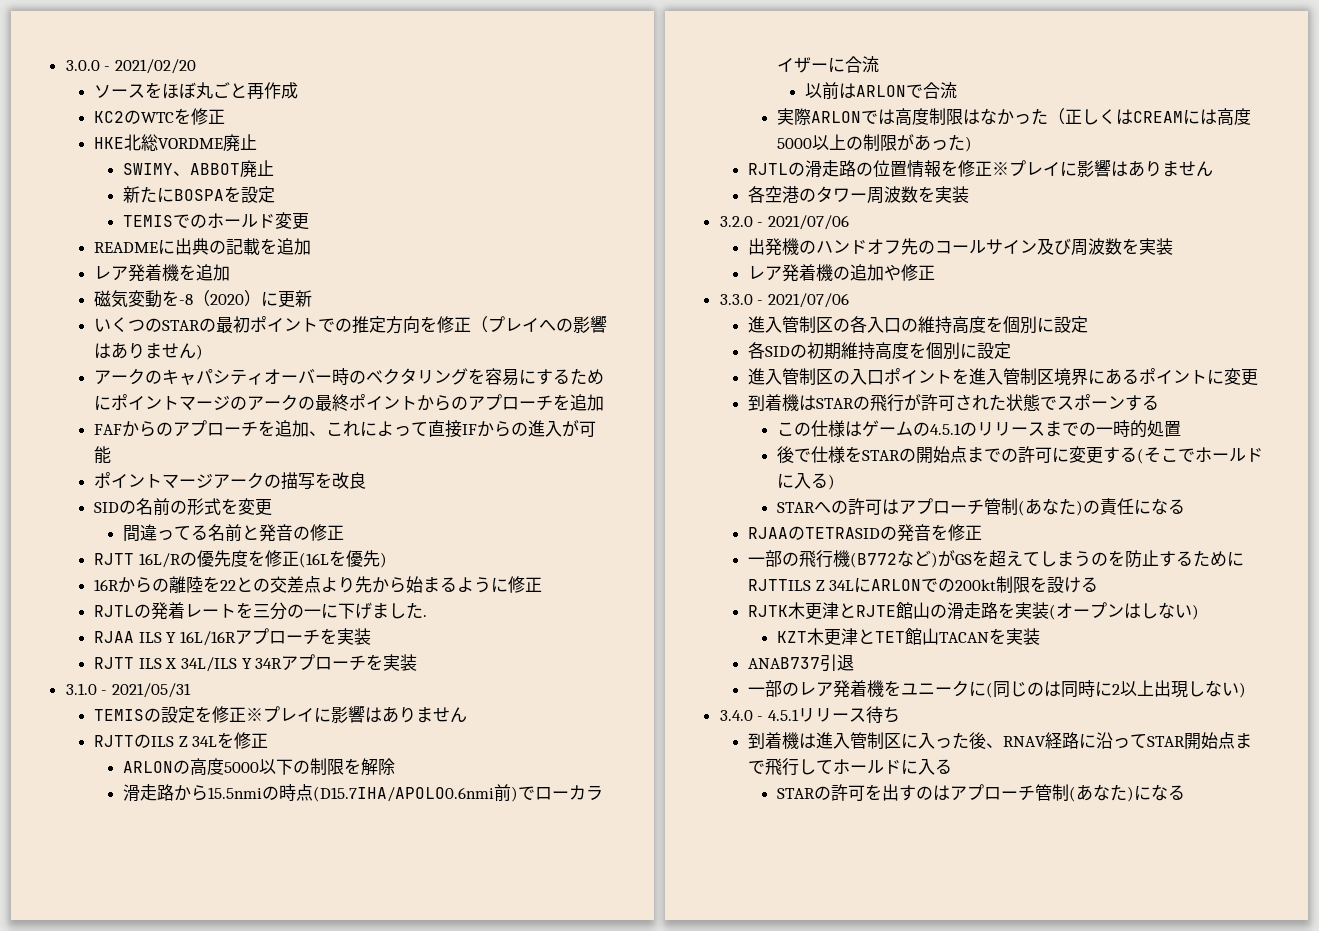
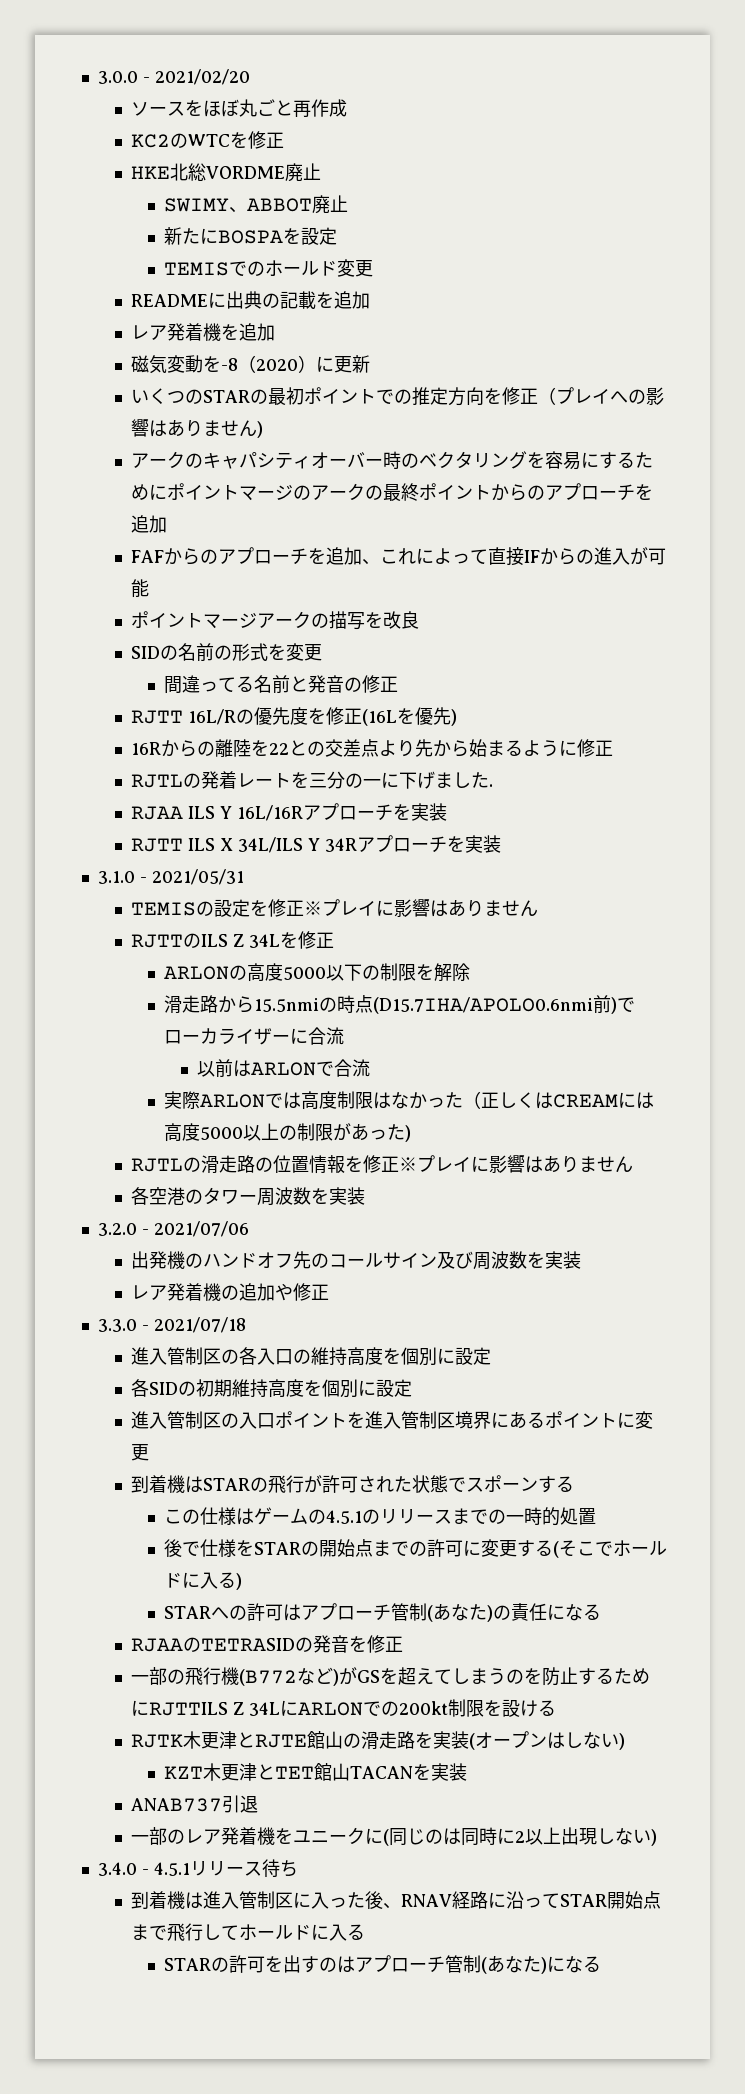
- 3.3.0 - 2021/07/06
+ 3.3.0 - 2021/07/18

